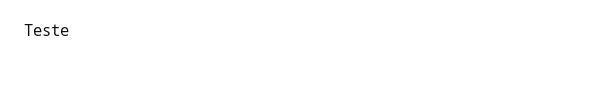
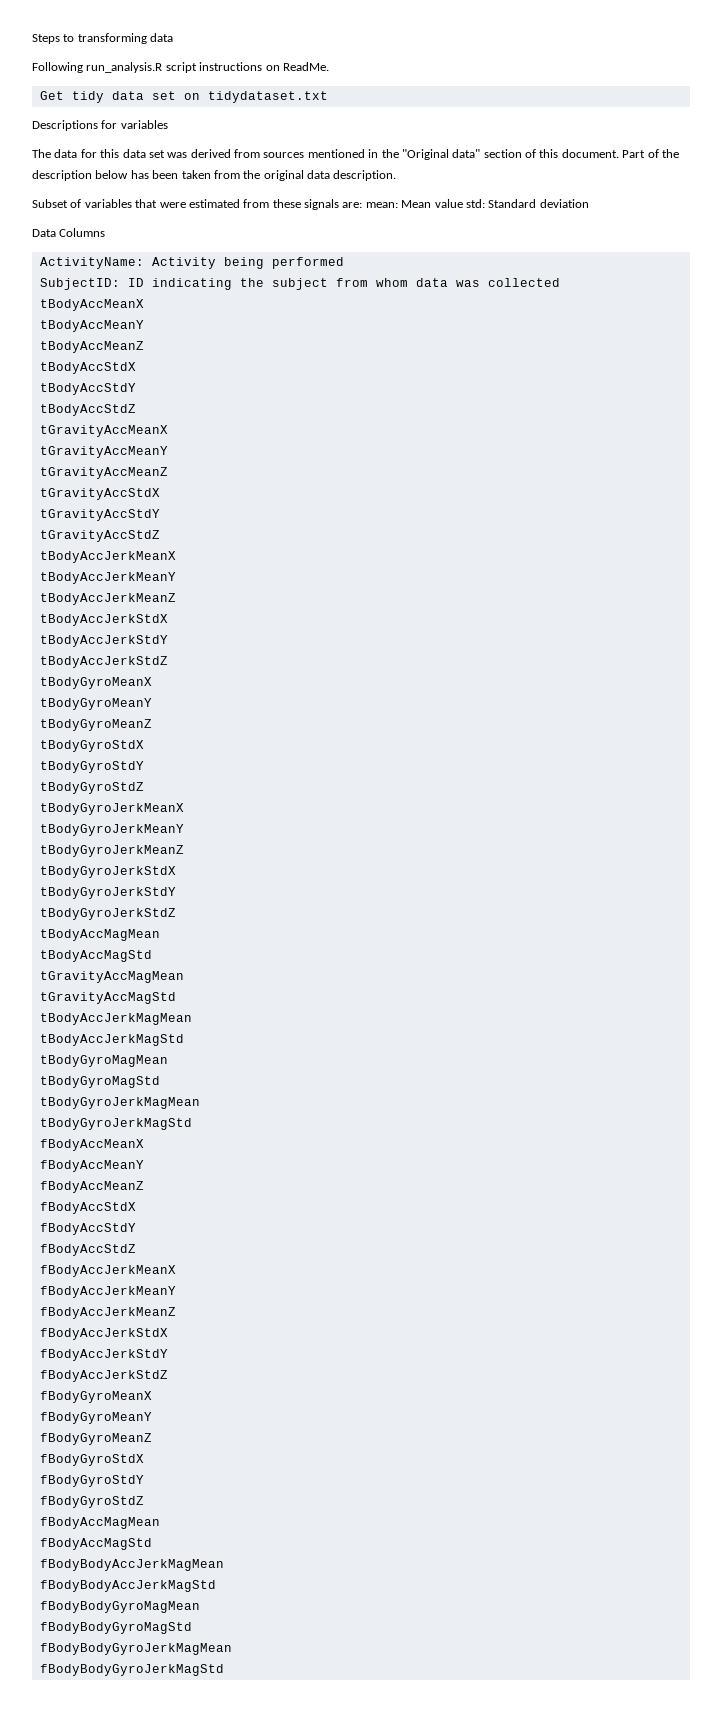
- Teste
+ Steps to transforming data
+ Following run_analysis.R script instructions on ReadMe.
+ Get tidy data set on tidydataset.txt
+ Descriptions for variables
+ The data for this data set was derived from sources mentioned in the "Original data" section of this document. Part of the description below has been taken from the original data description.
+ Subset of variables that were estimated from these signals are: mean: Mean value std: Standard deviation
+ Data Columns
+ ActivityName: Activity being performed
+ SubjectID: ID indicating the subject from whom data was collected
+ tBodyAccMeanX
+ tBodyAccMeanY
+ tBodyAccMeanZ
+ tBodyAccStdX
+ tBodyAccStdY
+ tBodyAccStdZ
+ tGravityAccMeanX
+ tGravityAccMeanY
+ tGravityAccMeanZ
+ tGravityAccStdX
+ tGravityAccStdY
+ tGravityAccStdZ
+ tBodyAccJerkMeanX
+ tBodyAccJerkMeanY
+ tBodyAccJerkMeanZ
+ tBodyAccJerkStdX
+ tBodyAccJerkStdY
+ tBodyAccJerkStdZ
+ tBodyGyroMeanX
+ tBodyGyroMeanY
+ tBodyGyroMeanZ
+ tBodyGyroStdX
+ tBodyGyroStdY
+ tBodyGyroStdZ
+ tBodyGyroJerkMeanX
+ tBodyGyroJerkMeanY
+ tBodyGyroJerkMeanZ
+ tBodyGyroJerkStdX
+ tBodyGyroJerkStdY
+ tBodyGyroJerkStdZ
+ tBodyAccMagMean
+ tBodyAccMagStd
+ tGravityAccMagMean
+ tGravityAccMagStd
+ tBodyAccJerkMagMean
+ tBodyAccJerkMagStd
+ tBodyGyroMagMean
+ tBodyGyroMagStd
+ tBodyGyroJerkMagMean
+ tBodyGyroJerkMagStd
+ fBodyAccMeanX
+ fBodyAccMeanY
+ fBodyAccMeanZ
+ fBodyAccStdX
+ fBodyAccStdY
+ fBodyAccStdZ
+ fBodyAccJerkMeanX
+ fBodyAccJerkMeanY
+ fBodyAccJerkMeanZ
+ fBodyAccJerkStdX
+ fBodyAccJerkStdY
+ fBodyAccJerkStdZ
+ fBodyGyroMeanX
+ fBodyGyroMeanY
+ fBodyGyroMeanZ
+ fBodyGyroStdX
+ fBodyGyroStdY
+ fBodyGyroStdZ
+ fBodyAccMagMean
+ fBodyAccMagStd
+ fBodyBodyAccJerkMagMean
+ fBodyBodyAccJerkMagStd
+ fBodyBodyGyroMagMean
+ fBodyBodyGyroMagStd
+ fBodyBodyGyroJerkMagMean
+ fBodyBodyGyroJerkMagStd

